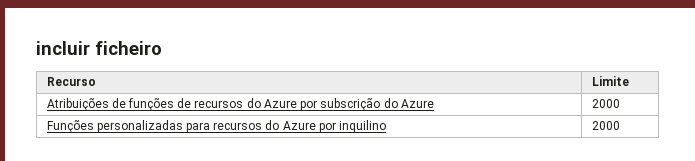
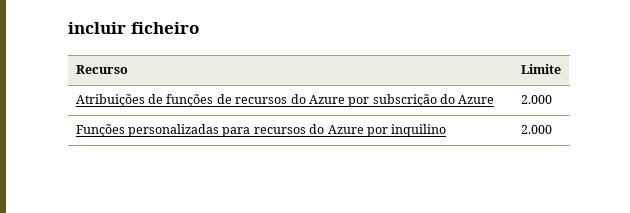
- Atribuições de funções de recursos do Azure por subscrição do Azure | 2000
+ Atribuições de funções de recursos do Azure por subscrição do Azure | 2.000
- Funções personalizadas para recursos do Azure por inquilino | 2000
+ Funções personalizadas para recursos do Azure por inquilino | 2.000

